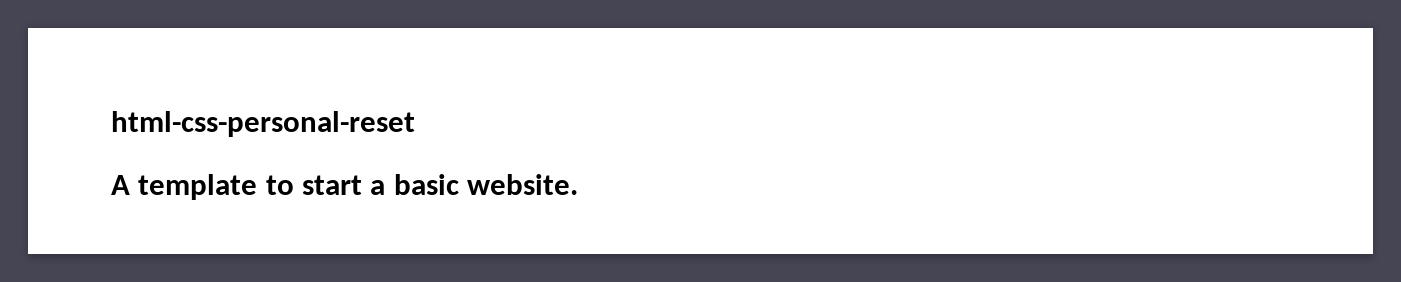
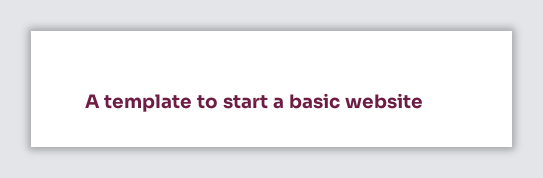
- html-css-personal-reset
- A template to start a basic website.
+ A template to start a basic website

